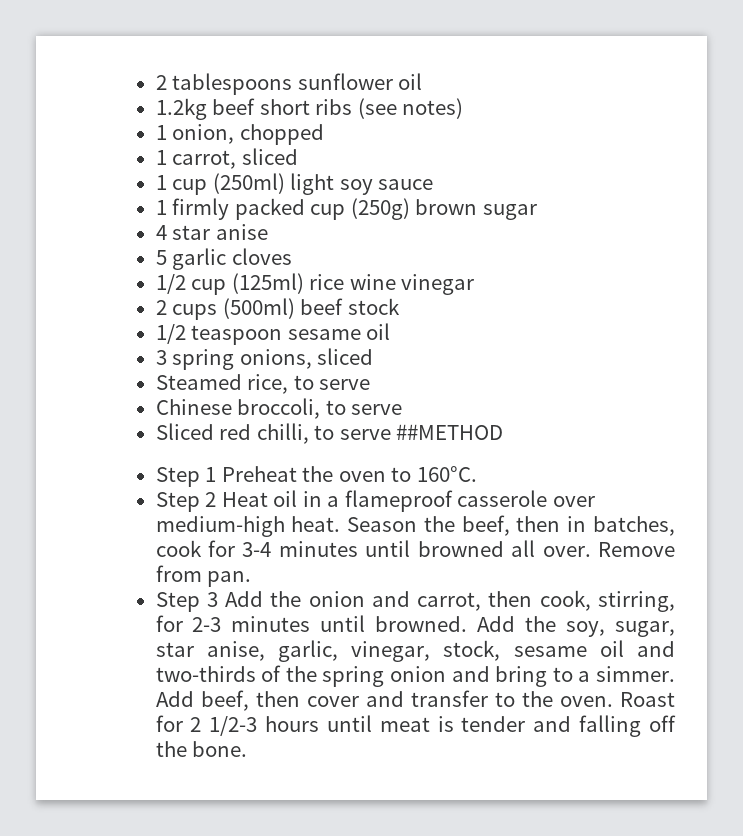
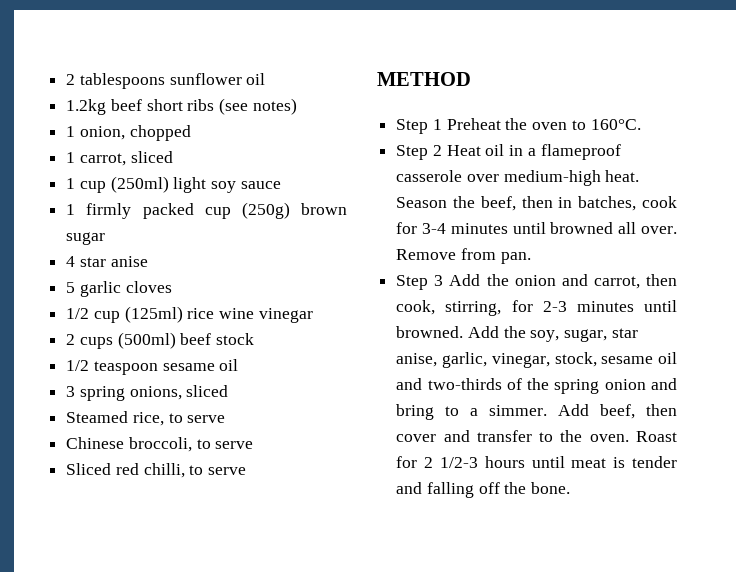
- Sliced red chilli, to serve ##METHOD
+ Sliced red chilli, to serve
+ METHOD

